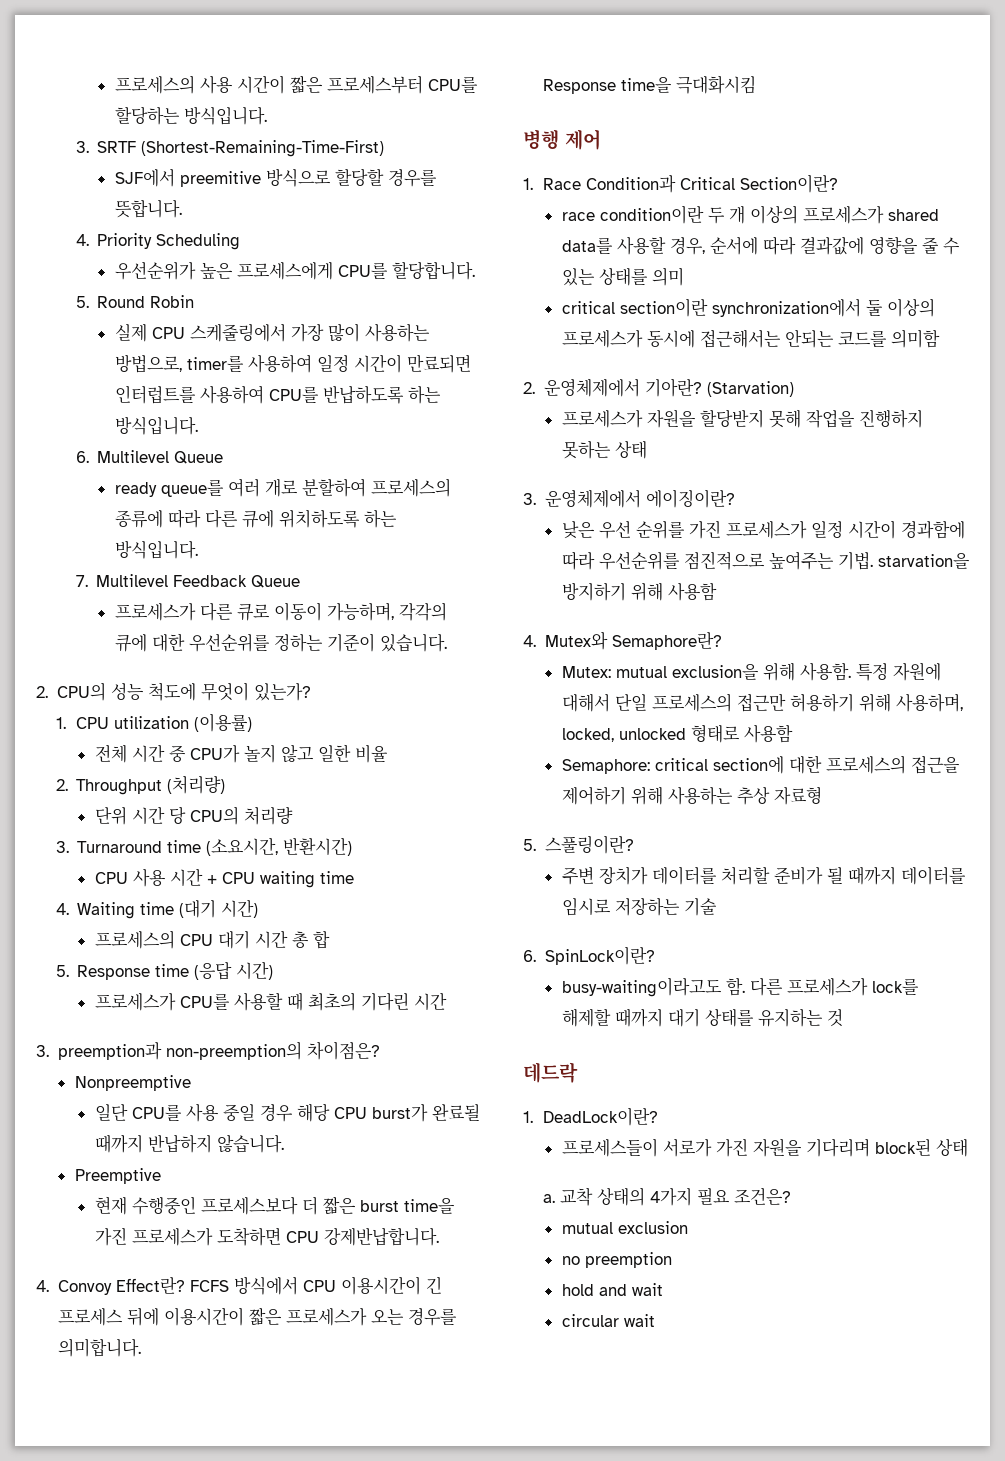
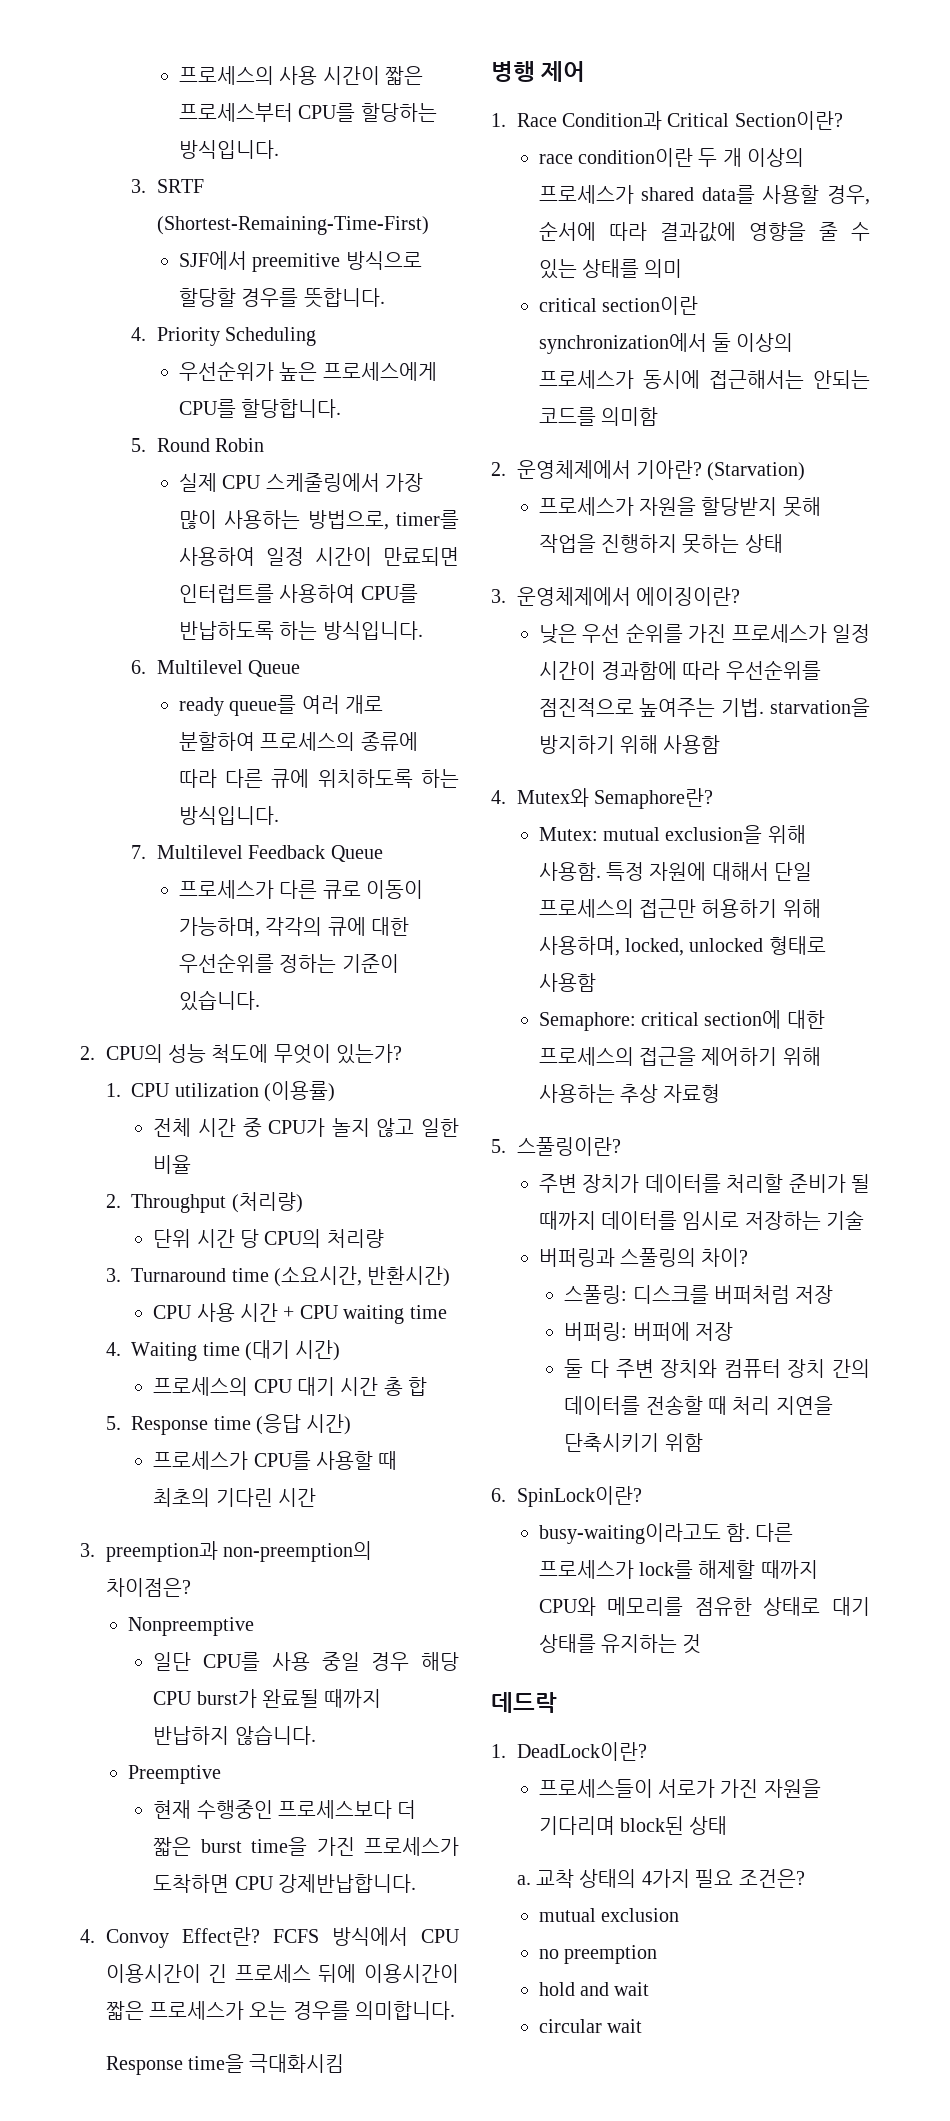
+ 버퍼링과 스풀링의 차이?
+ 스풀링: 디스크를 버퍼처럼 저장
+ 버퍼링: 버퍼에 저장
+ 둘 다 주변 장치와 컴퓨터 장치 간의 데이터를 전송할 때 처리 지연을 단축시키기 위함
- 다른 프로세스가 lock를 해제할 때까지 대기 상태를 유지하는 것
+ 다른 프로세스가 lock를 해제할 때까지 CPU와 메모리를 점유한 상태로 대기 상태를 유지하는 것

